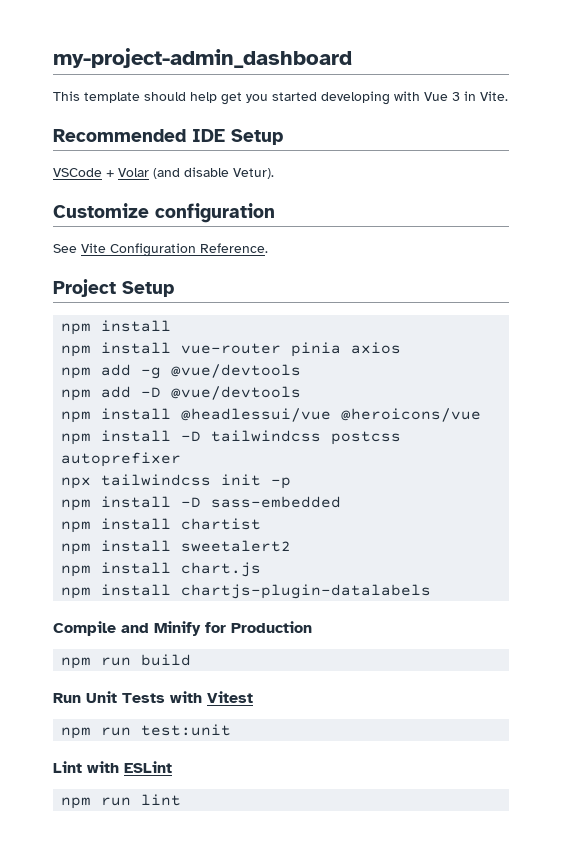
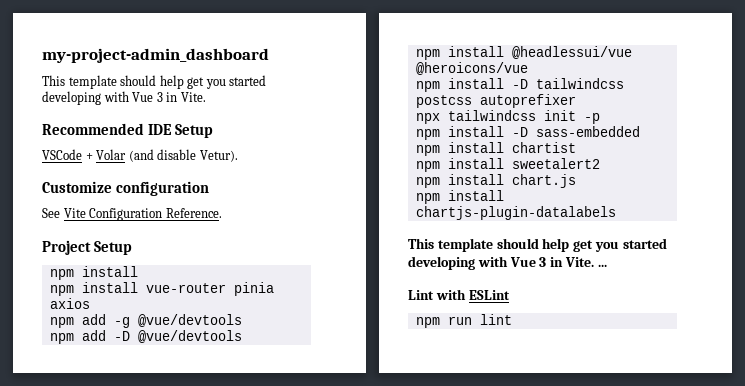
- Compile and Minify for Production
- npm run build
- Run Unit Tests with Vitest
- npm run test:unit
+ This template should help get you started developing with Vue 3 in Vite. ...

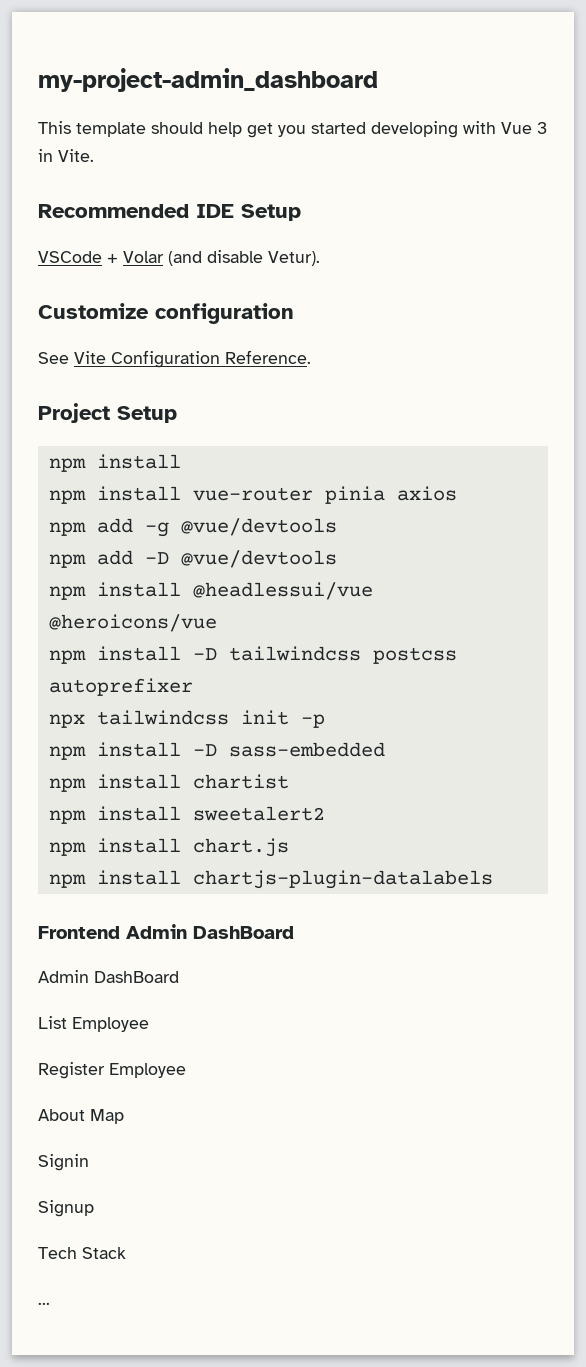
- This template should help get you started developing with Vue 3 in Vite. ...
- Lint with ESLint
- npm run lint
+ Frontend Admin DashBoard
+ Admin DashBoard
+ List Employee
+ Register Employee
+ About Map
+ Signin
+ Signup
+ Tech Stack
+ ...

